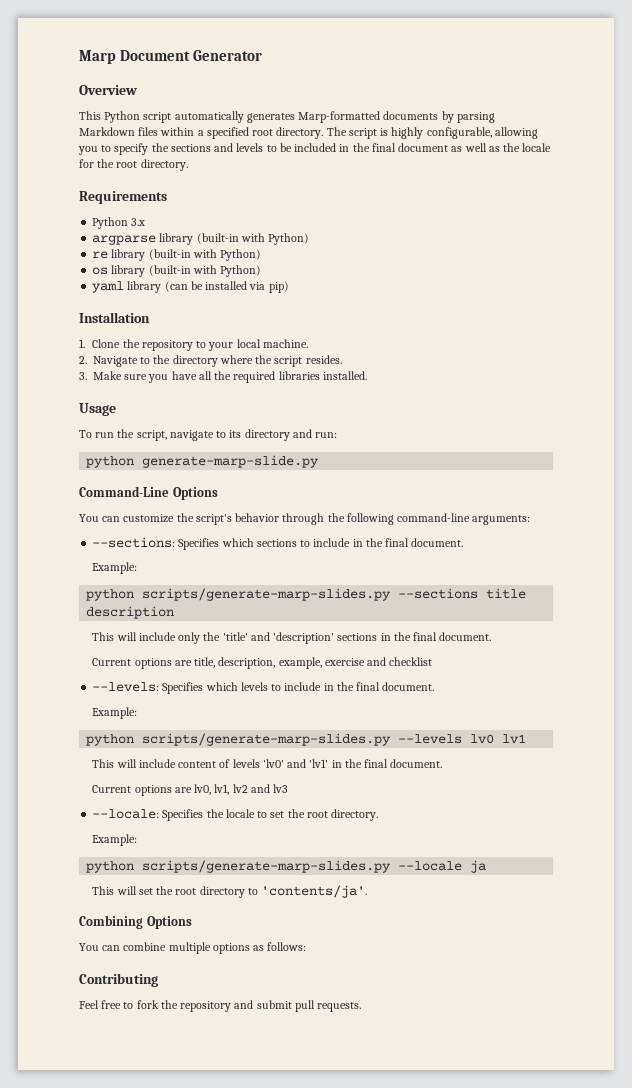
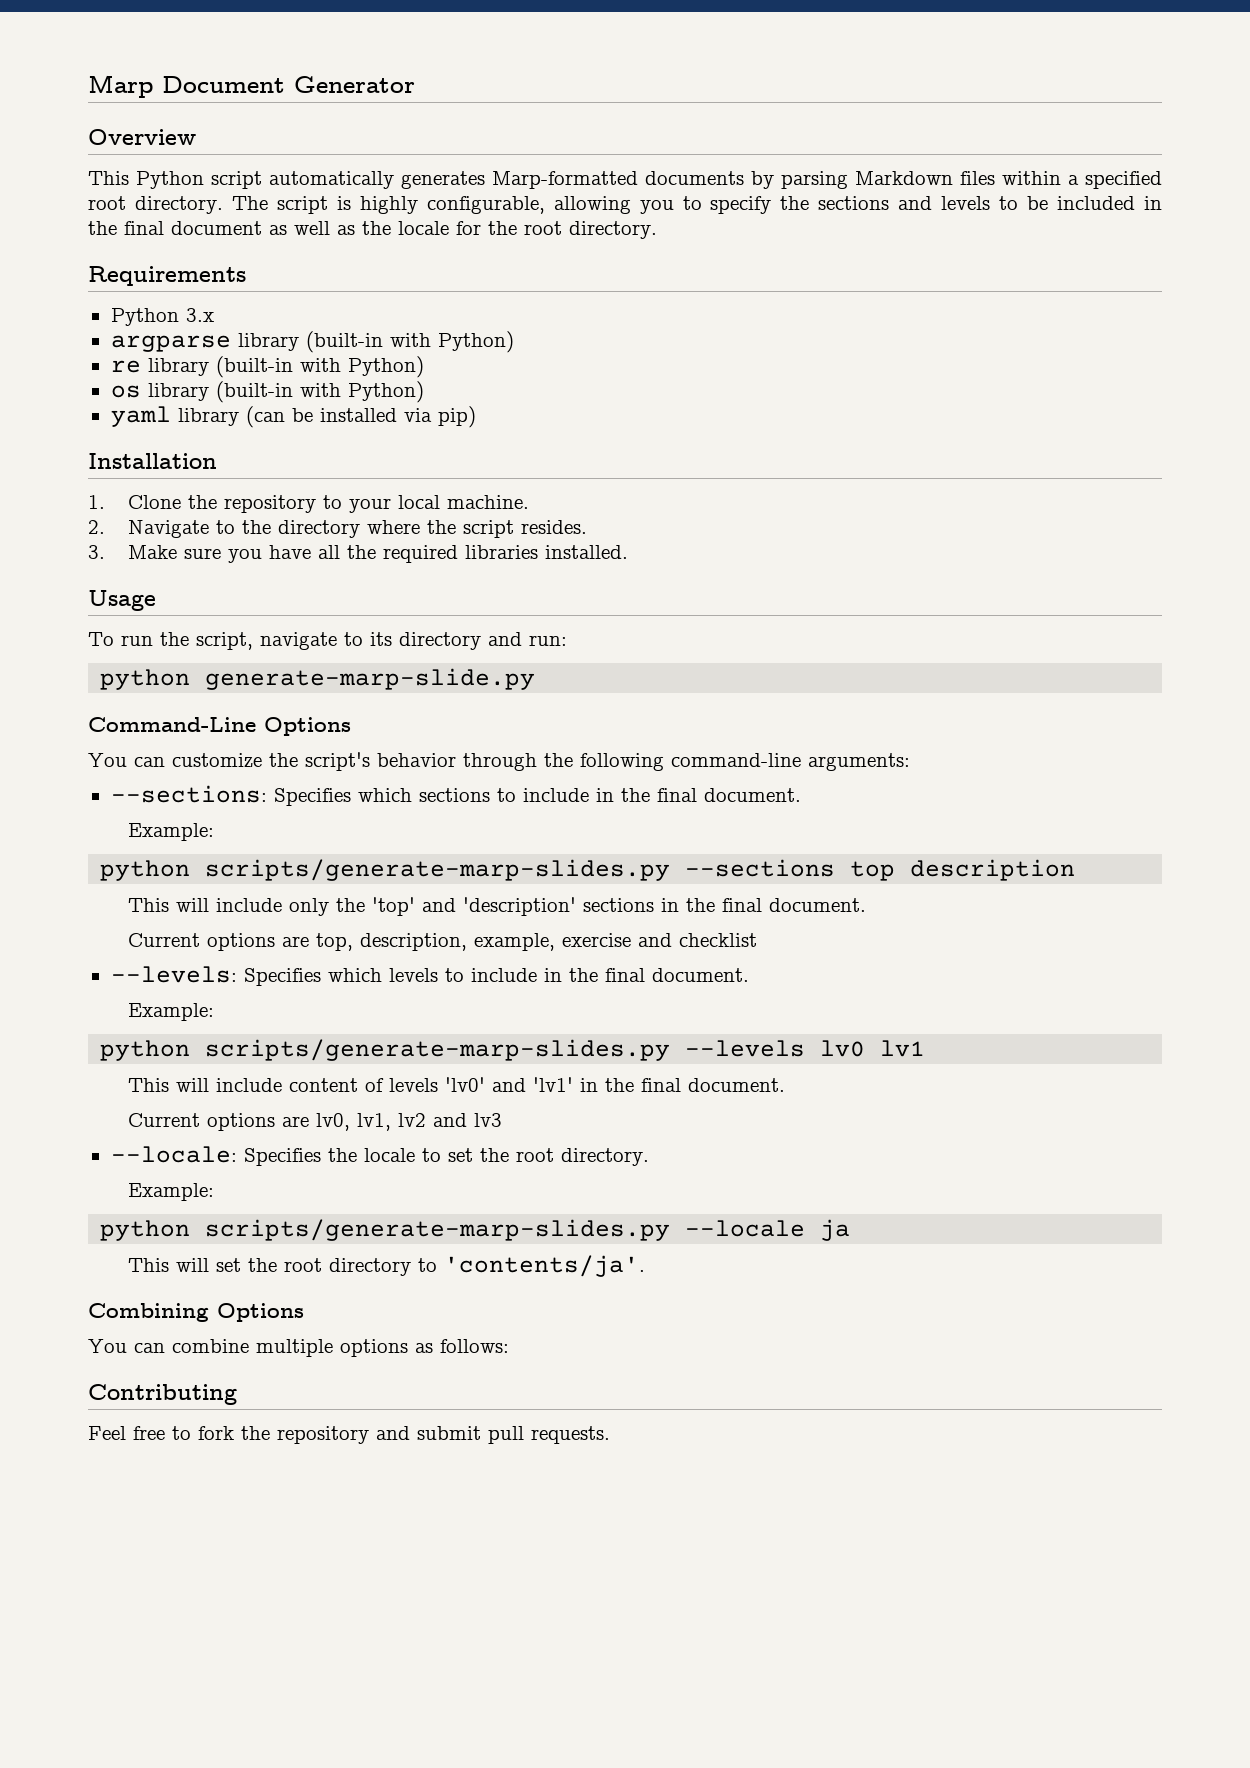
- python scripts/generate-marp-slides.py --sections title description
+ python scripts/generate-marp-slides.py --sections top description
- This will include only the 'title' and 'description' sections in the final document.
+ This will include only the 'top' and 'description' sections in the final document.
- Current options are title, description, example, exercise and checklist
+ Current options are top, description, example, exercise and checklist

